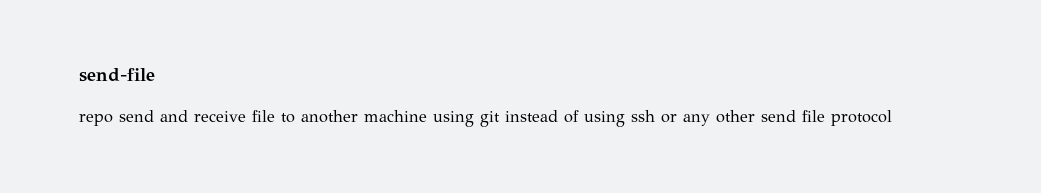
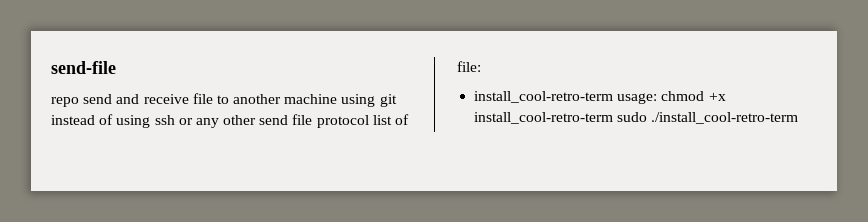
- repo send and receive file to another machine using git instead of using ssh or any other send file protocol
+ repo send and receive file to another machine using git instead of using ssh or any other send file protocol list of file:
+ install_cool-retro-term usage: chmod +x install_cool-retro-term sudo ./install_cool-retro-term

